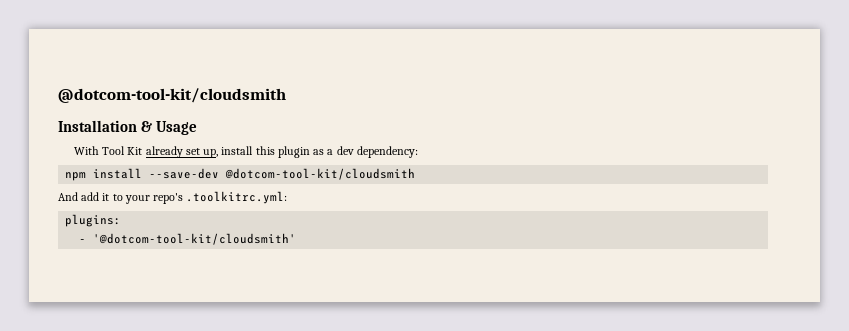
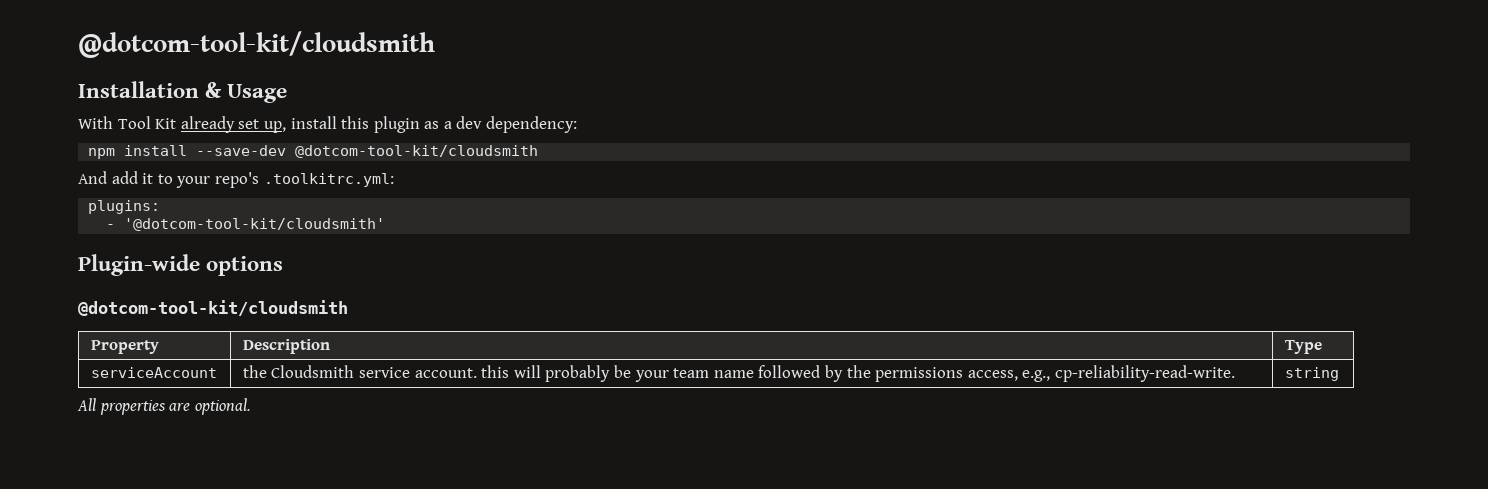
+ Plugin-wide options
+ @dotcom-tool-kit/cloudsmith
+ Property | Description | Type
+ serviceAccount | the Cloudsmith service account. this will probably be your team name followed by the permissions access, e.g., cp-reliability-read-write. | string
+ All properties are optional.

